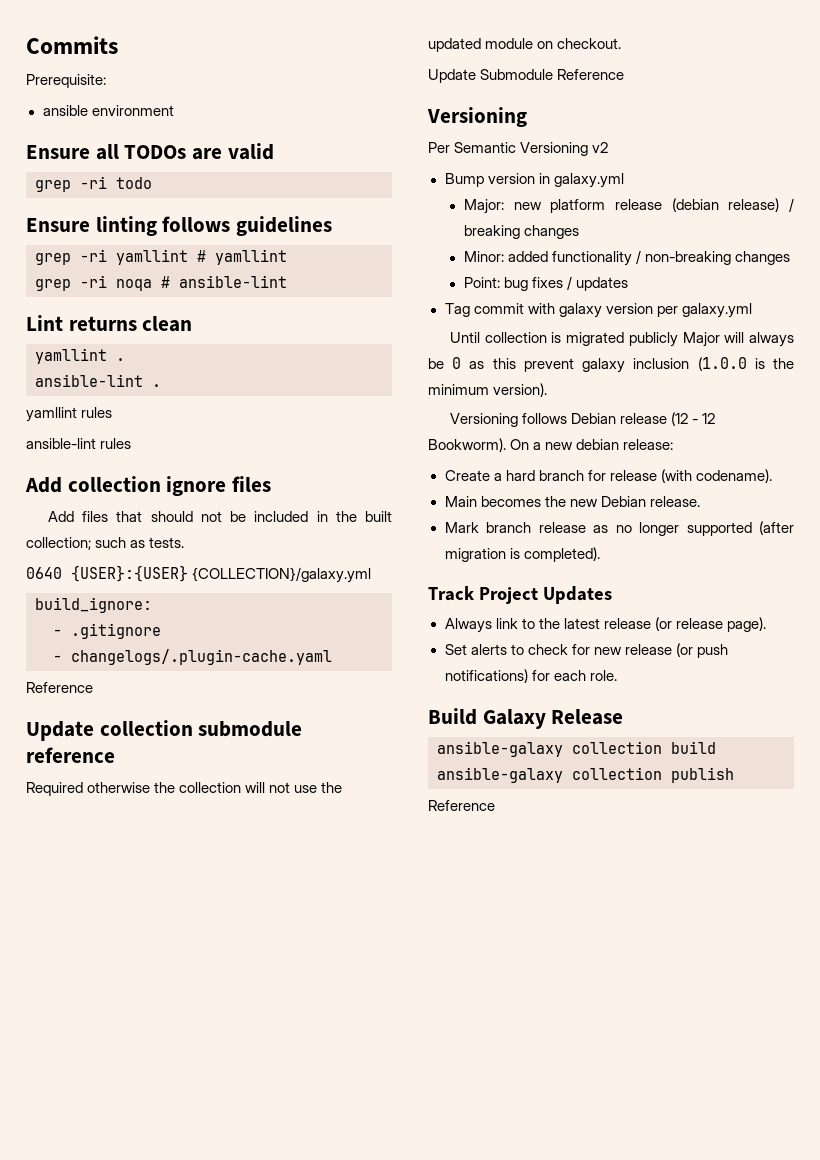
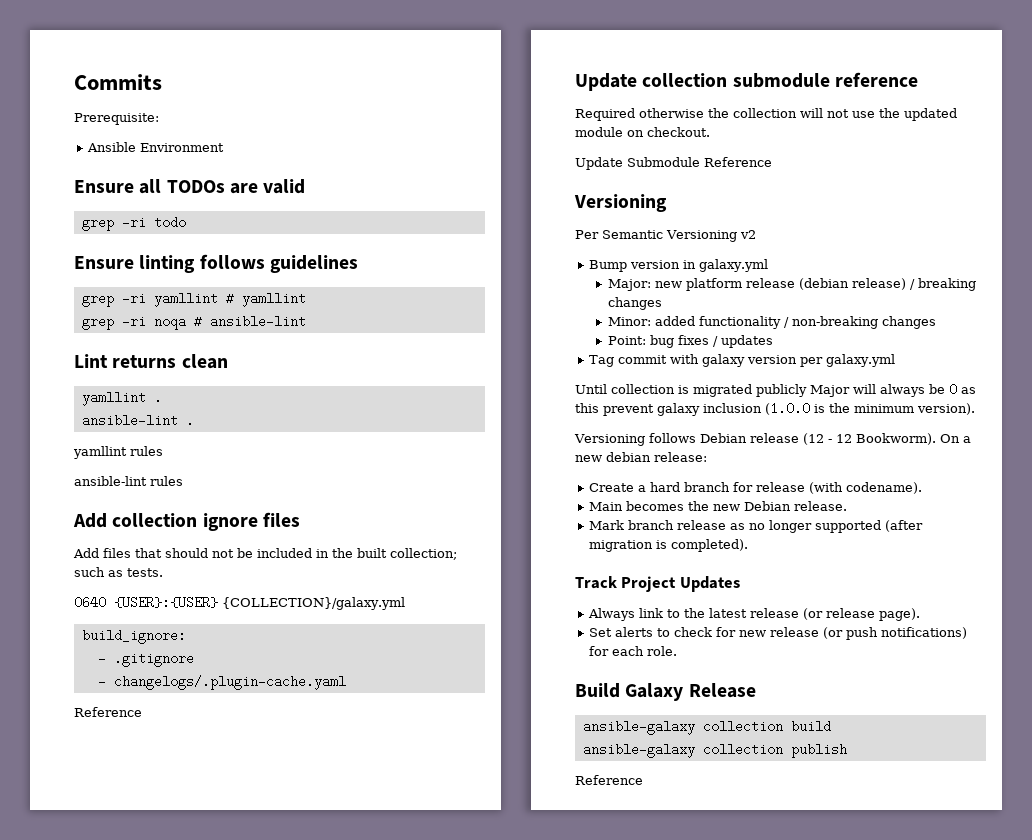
- ansible environment
+ Ansible Environment

